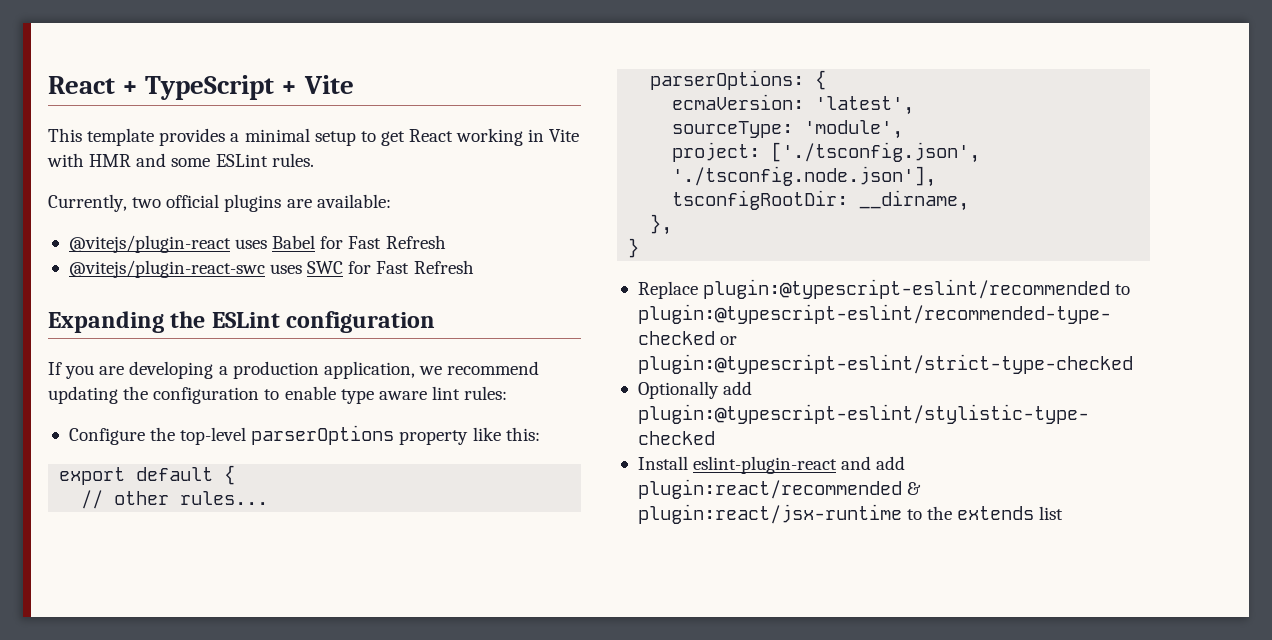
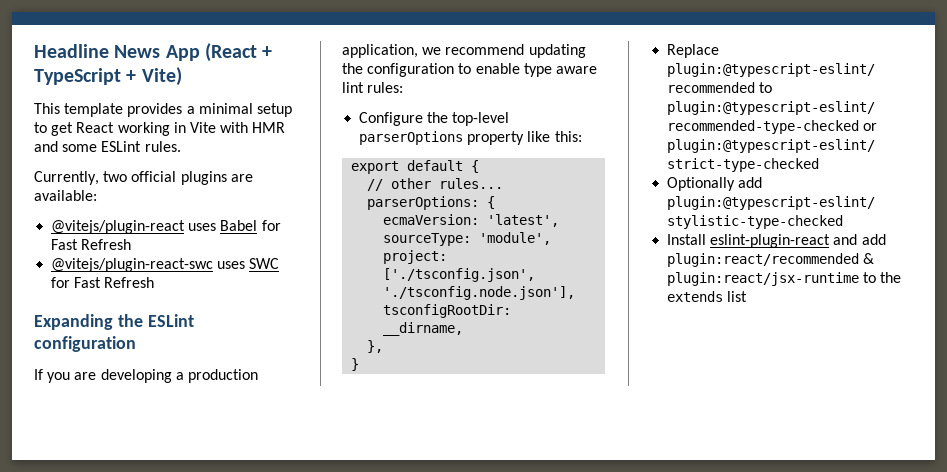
- React + TypeScript + Vite
+ Headline News App (React + TypeScript + Vite)

